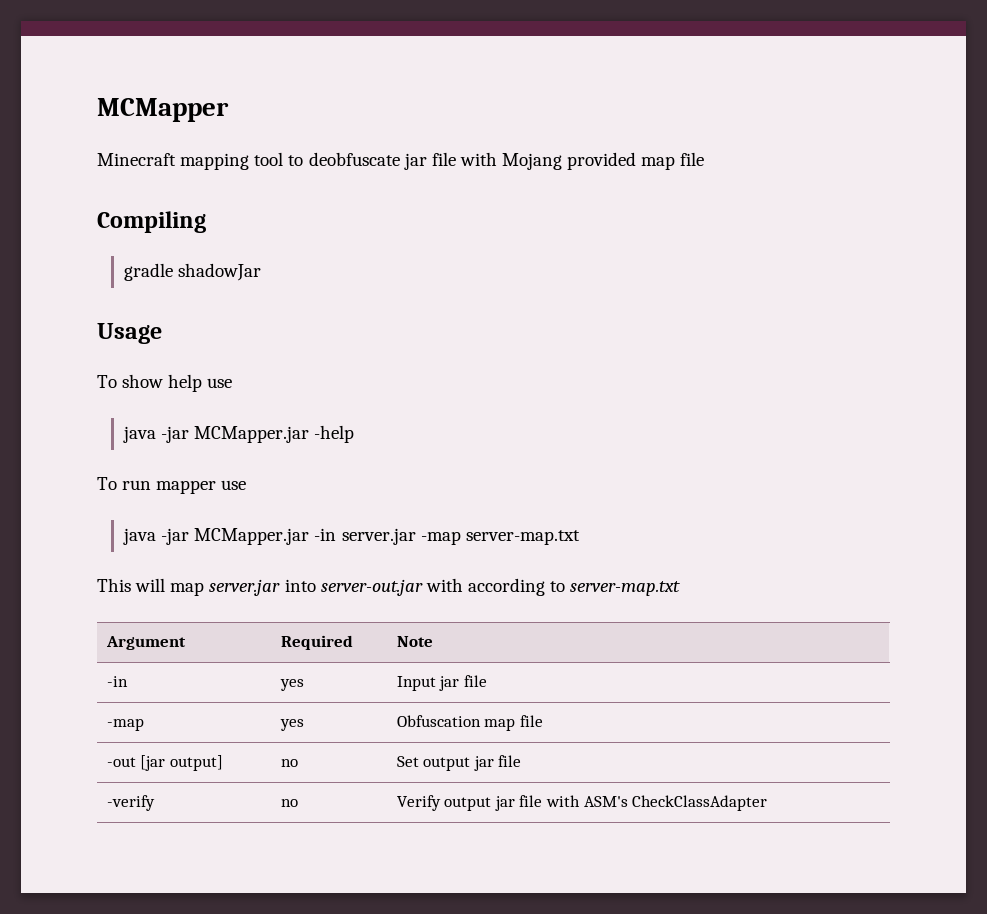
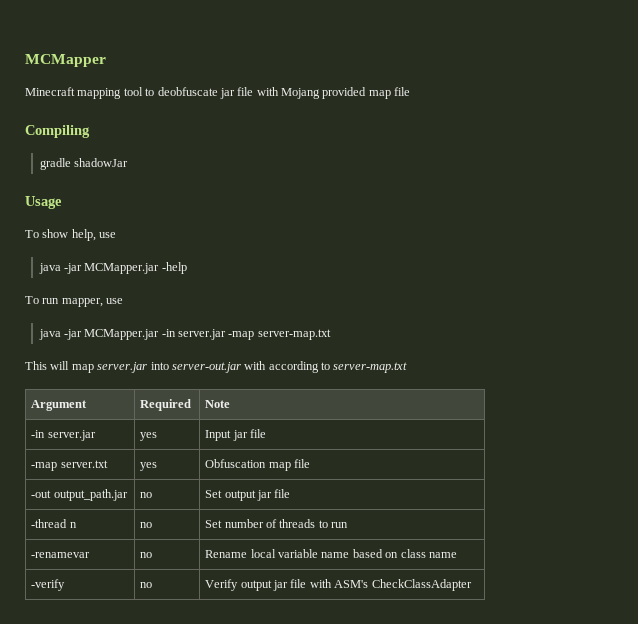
- To show help use
+ To show help, use
- To run mapper use
+ To run mapper, use
- -in | yes | Input jar file
+ -in server.jar | yes | Input jar file
- -map | yes | Obfuscation map file
+ -map server.txt | yes | Obfuscation map file
- -out [jar output] | no | Set output jar file
+ -out output_path.jar | no | Set output jar file
+ -thread n | no | Set number of threads to run
+ -renamevar | no | Rename local variable name based on class name

